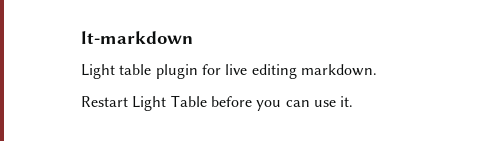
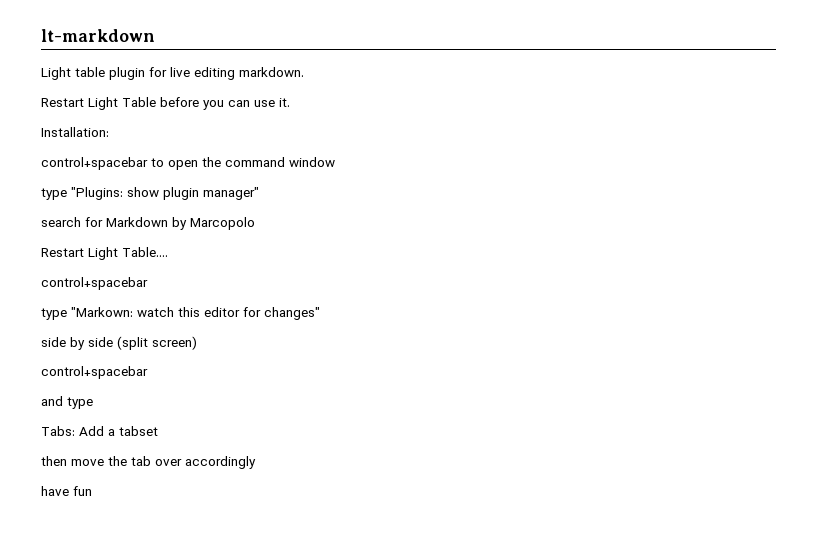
+ Installation:
+ control+spacebar to open the command window
+ type "Plugins: show plugin manager"
+ search for Markdown by Marcopolo
+ Restart Light Table....
+ control+spacebar
+ type "Markown: watch this editor for changes"
+ side by side (split screen)
+ control+spacebar
+ and type
+ Tabs: Add a tabset
+ then move the tab over accordingly
+ have fun

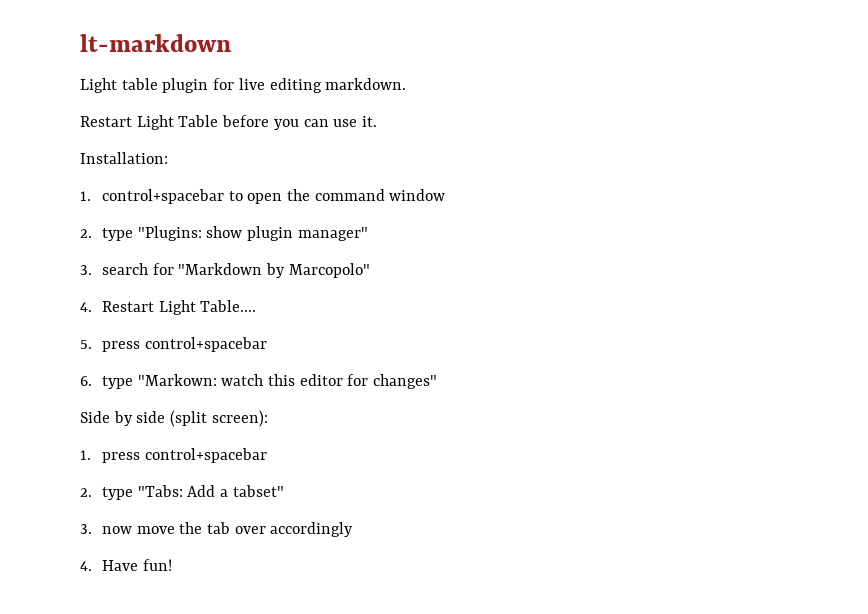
- control+spacebar to open the command window
+ 1. control+spacebar to open the command window
- type "Plugins: show plugin manager"
+ 2. type "Plugins: show plugin manager"
- search for Markdown by Marcopolo
- Restart Light Table....
- control+spacebar
- type "Markown: watch this editor for changes"
+ 3. search for "Markdown by Marcopolo"
+ 4. Restart Light Table....
+ 5. press control+spacebar
+ 6. type "Markown: watch this editor for changes"
- side by side (split screen)
- control+spacebar
- and type
- Tabs: Add a tabset
- then move the tab over accordingly
+ Side by side (split screen):
+ 1. press control+spacebar
+ 2. type "Tabs: Add a tabset"
+ 3. now move the tab over accordingly
- have fun
+ 4. Have fun!

